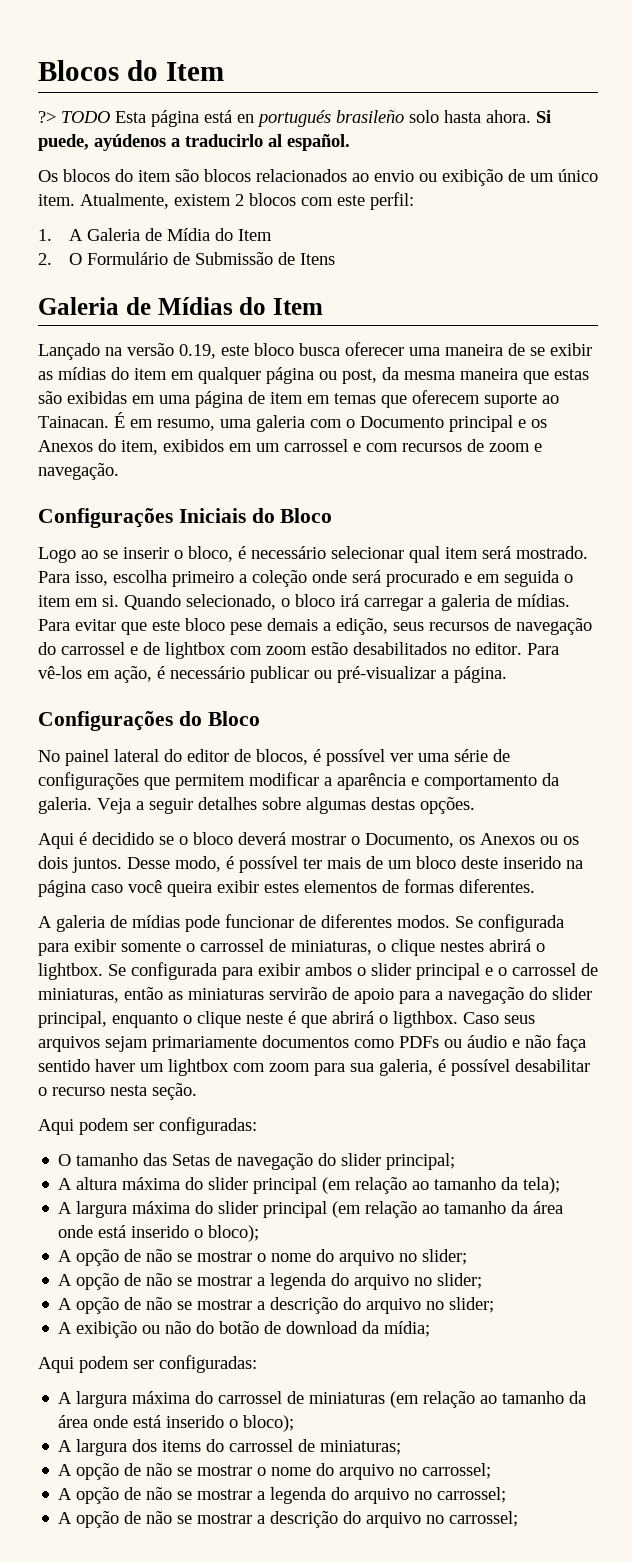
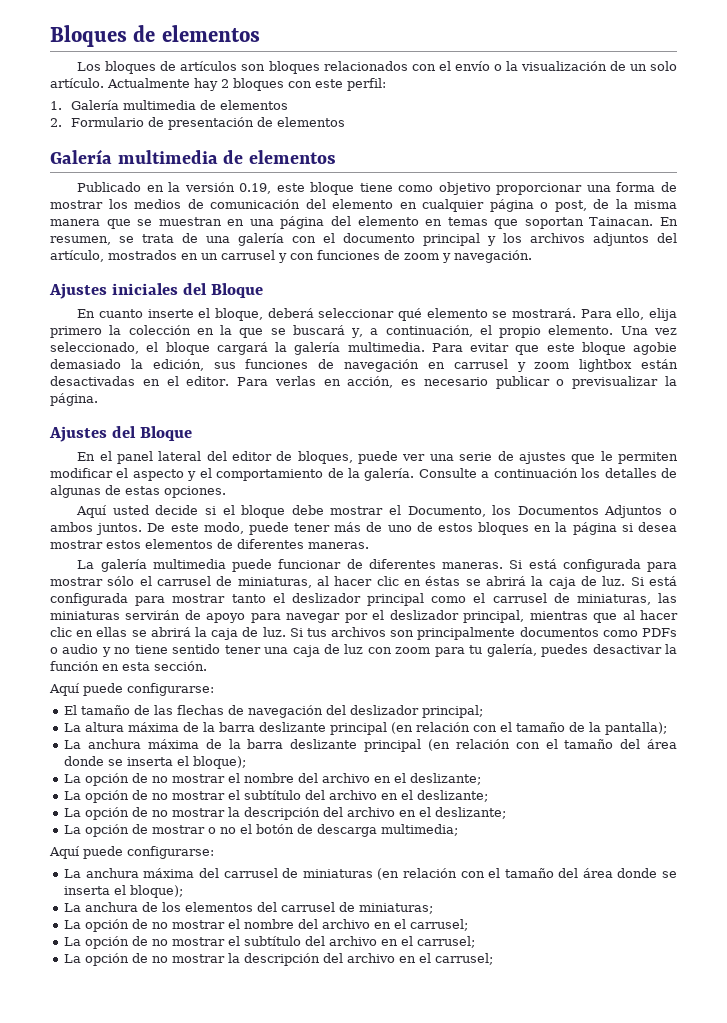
- Blocos do Item
- ?> TODO Esta página está en portugués brasileño solo hasta ahora. Si puede, ayúdenos a traducirlo al español.
- Os blocos do item são blocos relacionados ao envio ou exibição de um único item. Atualmente, existem 2 blocos com este perfil:
- 1. A Galeria de Mídia do Item
- 2. O Formulário de Submissão de Itens
- Galeria de Mídias do Item
- Lançado na versão 0.19, este bloco busca oferecer uma maneira de se exibir as mídias do item em qualquer página ou post, da mesma maneira que estas são exibidas em uma página de item em temas que oferecem suporte ao Tainacan. É em resumo, uma galeria com o Documento principal e os Anexos do item, exibidos em um carrossel e com recursos de zoom e navegação.
- Configurações Iniciais do Bloco
- Logo ao se inserir o bloco, é necessário selecionar qual item será mostrado. Para isso, escolha primeiro a coleção onde será procurado e em seguida o item em si. Quando selecionado, o bloco irá carregar a galeria de mídias. Para evitar que este bloco pese demais a edição, seus recursos de navegação do carrossel e de lightbox com zoom estão desabilitados no editor. Para vê-los em ação, é necessário publicar ou pré-visualizar a página.
- Configurações do Bloco
- No painel lateral do editor de blocos, é possível ver uma série de configurações que permitem modificar a aparência e comportamento da galeria. Veja a seguir detalhes sobre algumas destas opções.
- Aqui é decidido se o bloco deverá mostrar o Documento, os Anexos ou os dois juntos. Desse modo, é possível ter mais de um bloco deste inserido na página caso você queira exibir estes elementos de formas diferentes.
- A galeria de mídias pode funcionar de diferentes modos. Se configurada para exibir somente o carrossel de miniaturas, o clique nestes abrirá o lightbox. Se configurada para exibir ambos o slider principal e o carrossel de miniaturas, então as miniaturas servirão de apoio para a navegação do slider principal, enquanto o clique neste é que abrirá o ligthbox. Caso seus arquivos sejam primariamente documentos como PDFs ou áudio e não faça sentido haver um lightbox com zoom para sua galeria, é possível desabilitar o recurso nesta seção.
- Aqui podem ser configuradas:
- O tamanho das Setas de navegação do slider principal;
+ Bloques de elementos
+ Los bloques de artículos son bloques relacionados con el envío o la visualización de un solo artículo. Actualmente hay 2 bloques con este perfil:
+ 1. Galería multimedia de elementos
+ 2. Formulario de presentación de elementos
+ Galería multimedia de elementos
+ Publicado en la versión 0.19, este bloque tiene como objetivo proporcionar una forma de mostrar los medios de comunicación del elemento en cualquier página o post, de la misma manera que se muestran en una página del elemento en temas que soportan Tainacan. En resumen, se trata de una galería con el documento principal y los archivos adjuntos del artículo, mostrados en un carrusel y con funciones de zoom y navegación.
+ Ajustes iniciales del Bloque
+ En cuanto inserte el bloque, deberá seleccionar qué elemento se mostrará. Para ello, elija primero la colección en la que se buscará y, a continuación, el propio elemento. Una vez seleccionado, el bloque cargará la galería multimedia. Para evitar que este bloque agobie demasiado la edición, sus funciones de navegación en carrusel y zoom lightbox están desactivadas en el editor. Para verlas en acción, es necesario publicar o previsualizar la página.
+ Ajustes del Bloque
+ En el panel lateral del editor de bloques, puede ver una serie de ajustes que le permiten modificar el aspecto y el comportamiento de la galería. Consulte a continuación los detalles de algunas de estas opciones.
+ Aquí usted decide si el bloque debe mostrar el Documento, los Documentos Adjuntos o ambos juntos. De este modo, puede tener más de uno de estos bloques en la página si desea mostrar estos elementos de diferentes maneras.
+ La galería multimedia puede funcionar de diferentes maneras. Si está configurada para mostrar sólo el carrusel de miniaturas, al hacer clic en éstas se abrirá la caja de luz. Si está configurada para mostrar tanto el deslizador principal como el carrusel de miniaturas, las miniaturas servirán de apoyo para navegar por el deslizador principal, mientras que al hacer clic en ellas se abrirá la caja de luz. Si tus archivos son principalmente documentos como PDFs o audio y no tiene sentido tener una caja de luz con zoom para tu galería, puedes desactivar la función en esta sección.
+ Aquí puede configurarse:
+ El tamaño de las flechas de navegación del deslizador principal;
- A altura máxima do slider principal (em relação ao tamanho da tela);
- A largura máxima do slider principal (em relação ao tamanho da área onde está inserido o bloco);
- A opção de não se mostrar o nome do arquivo no slider;
- A opção de não se mostrar a legenda do arquivo no slider;
- A opção de não se mostrar a descrição do arquivo no slider;
- A exibição ou não do botão de download da mídia;
- Aqui podem ser configuradas:
- A largura máxima do carrossel de miniaturas (em relação ao tamanho da área onde está inserido o bloco);
- A largura dos items do carrossel de miniaturas;
- A opção de não se mostrar o nome do arquivo no carrossel;
- A opção de não se mostrar a legenda do arquivo no carrossel;
- A opção de não se mostrar a descrição do arquivo no carrossel;
+ La altura máxima de la barra deslizante principal (en relación con el tamaño de la pantalla);
+ La anchura máxima de la barra deslizante principal (en relación con el tamaño del área donde se inserta el bloque);
+ La opción de no mostrar el nombre del archivo en el deslizante;
+ La opción de no mostrar el subtítulo del archivo en el deslizante;
+ La opción de no mostrar la descripción del archivo en el deslizante;
+ La opción de mostrar o no el botón de descarga multimedia;
+ Aquí puede configurarse:
+ La anchura máxima del carrusel de miniaturas (en relación con el tamaño del área donde se inserta el bloque);
+ La anchura de los elementos del carrusel de miniaturas;
+ La opción de no mostrar el nombre del archivo en el carrusel;
+ La opción de no mostrar el subtítulo del archivo en el carrusel;
+ La opción de no mostrar la descripción del archivo en el carrusel;

